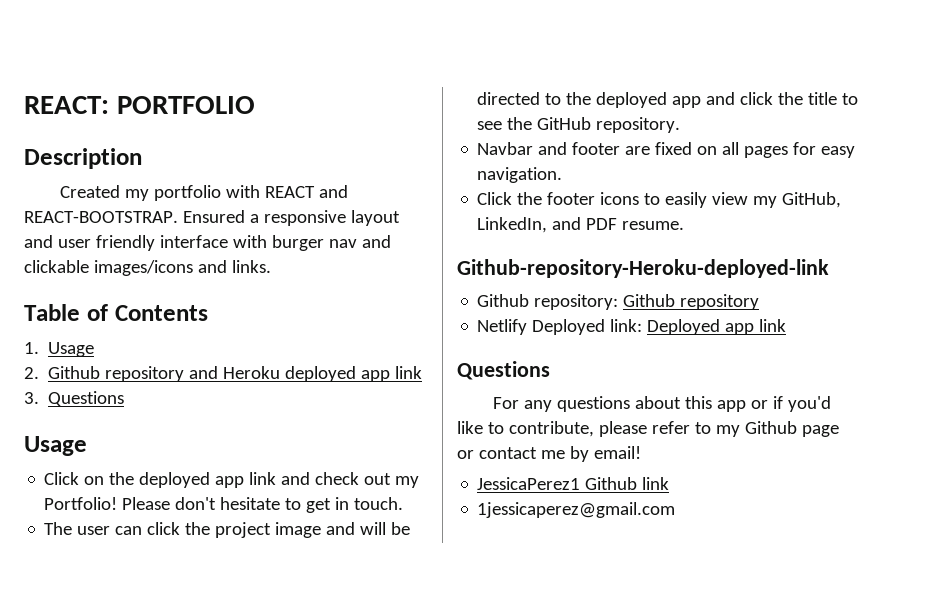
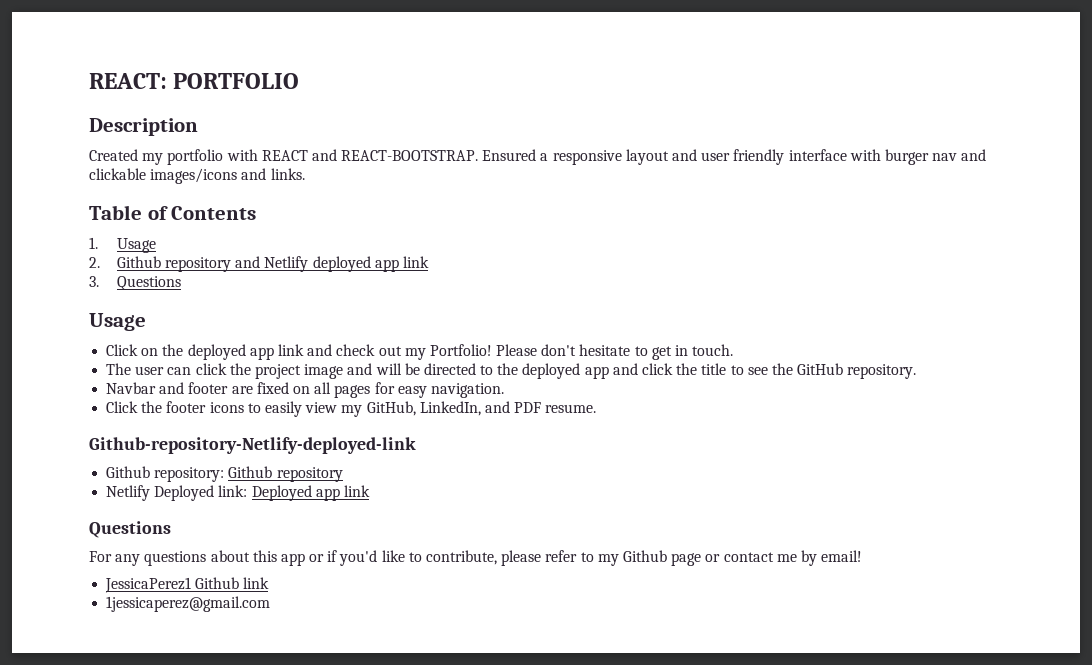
- 2. Github repository and Heroku deployed app link
+ 2. Github repository and Netlify deployed app link
- Github-repository-Heroku-deployed-link
+ Github-repository-Netlify-deployed-link

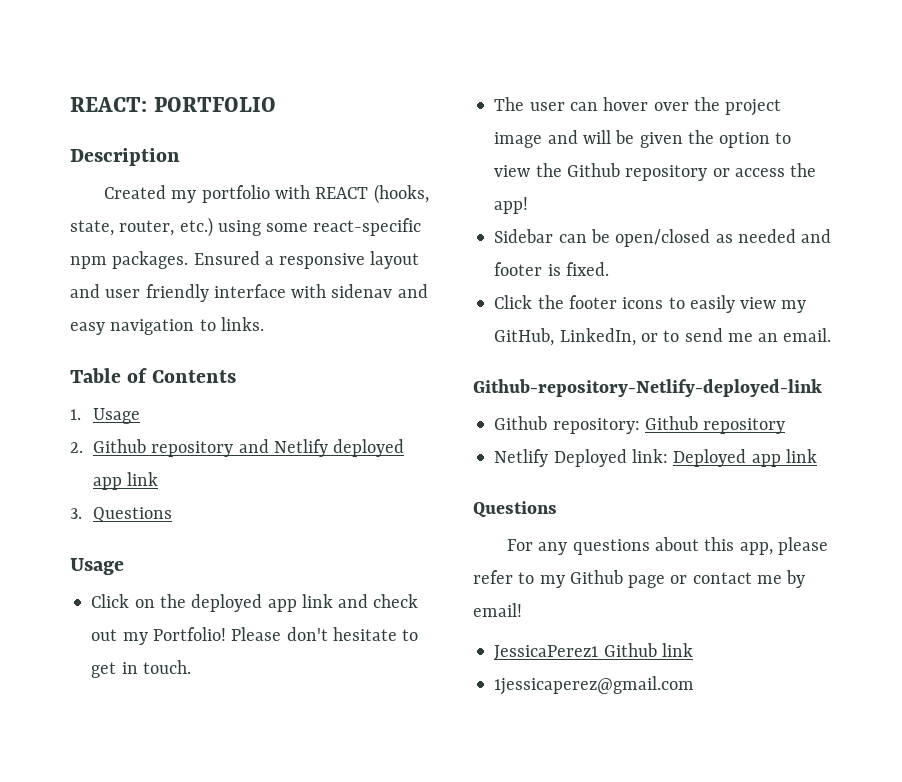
- Created my portfolio with REACT and REACT-BOOTSTRAP.
+ Created my portfolio with REACT (hooks, state, router, etc.) using some react-specific npm packages.
- Ensured a responsive layout and user friendly interface with burger nav and clickable images/icons and links.
+ Ensured a responsive layout and user friendly interface with sidenav and easy navigation to links.
- The user can click the project image and will be directed to the deployed app and click the title to see the GitHub repository.
- Navbar and footer are fixed on all pages for easy navigation.
+ The user can hover over the project image and will be given the option to view the Github repository or access the app!
+ Sidebar can be open/closed as needed and footer is fixed.
- Click the footer icons to easily view my GitHub, LinkedIn, and PDF resume.
+ Click the footer icons to easily view my GitHub, LinkedIn, or to send me an email.
- For any questions about this app or if you'd like to contribute, please refer to my Github page or contact me by email!
+ For any questions about this app, please refer to my Github page or contact me by email!

